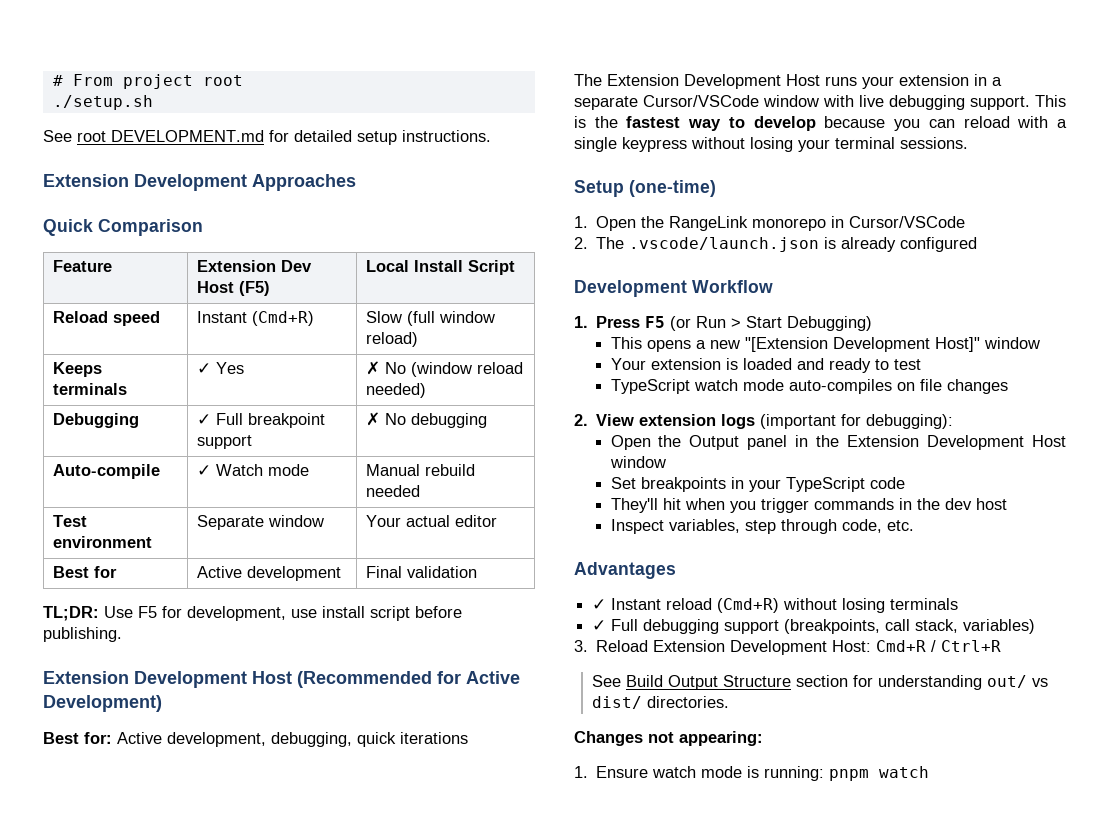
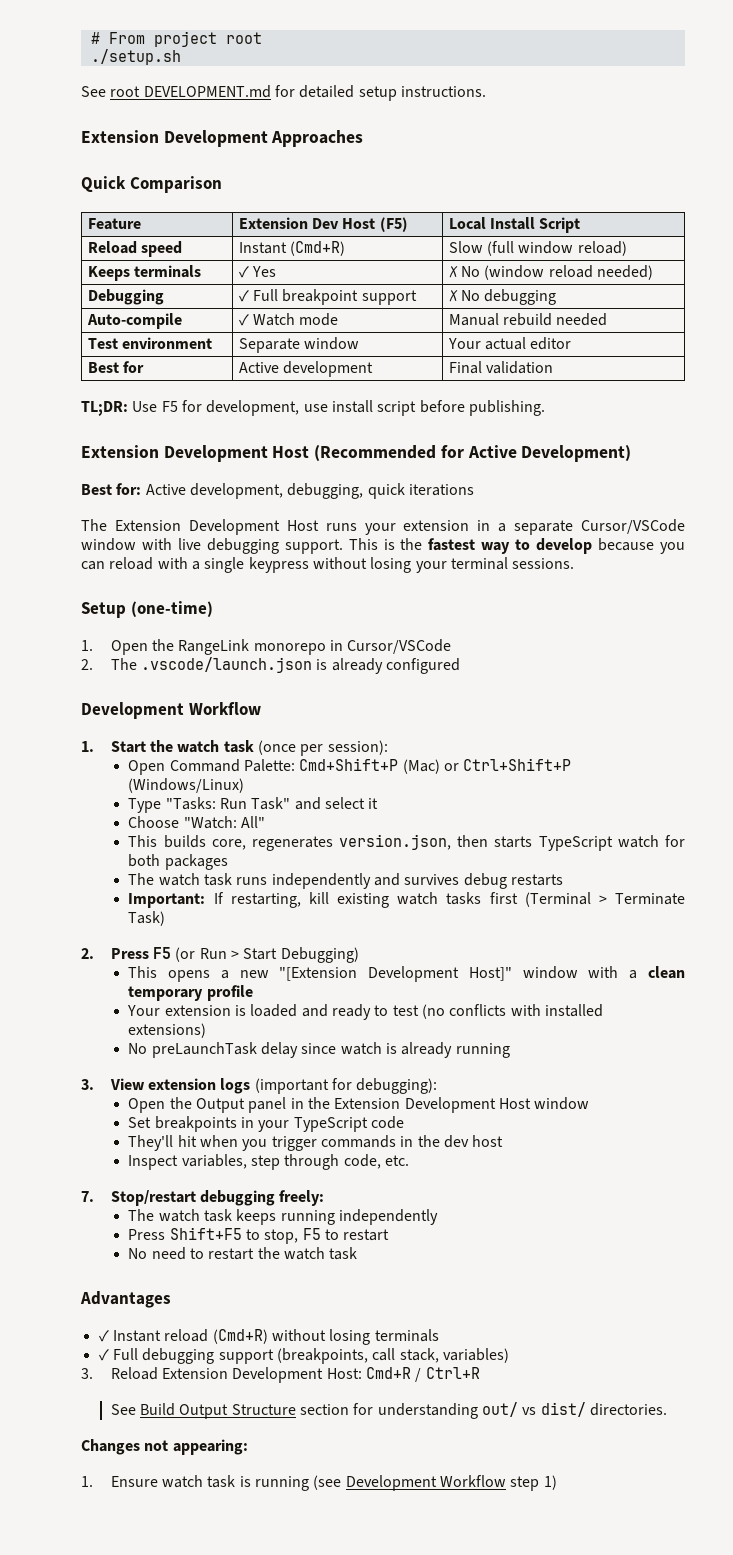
- 1. Press F5 (or Run > Start Debugging)
+ 1. Start the watch task (once per session):
+ Open Command Palette: Cmd+Shift+P (Mac) or Ctrl+Shift+P (Windows/Linux)
+ Type "Tasks: Run Task" and select it
+ Choose "Watch: All"
+ This builds core, regenerates version.json, then starts TypeScript watch for both packages
+ The watch task runs independently and survives debug restarts
+ Important: If restarting, kill existing watch tasks first (Terminal > Terminate Task)
+ 2. Press F5 (or Run > Start Debugging)
- This opens a new "[Extension Development Host]" window
+ This opens a new "[Extension Development Host]" window with a clean temporary profile
- Your extension is loaded and ready to test
- TypeScript watch mode auto-compiles on file changes
- 2. View extension logs (important for debugging):
+ Your extension is loaded and ready to test (no conflicts with installed extensions)
+ No preLaunchTask delay since watch is already running
+ 3. View extension logs (important for debugging):
+ 7. Stop/restart debugging freely:
+ The watch task keeps running independently
+ Press Shift+F5 to stop, F5 to restart
+ No need to restart the watch task
- 1. Ensure watch mode is running: pnpm watch
+ 1. Ensure watch task is running (see Development Workflow step 1)

